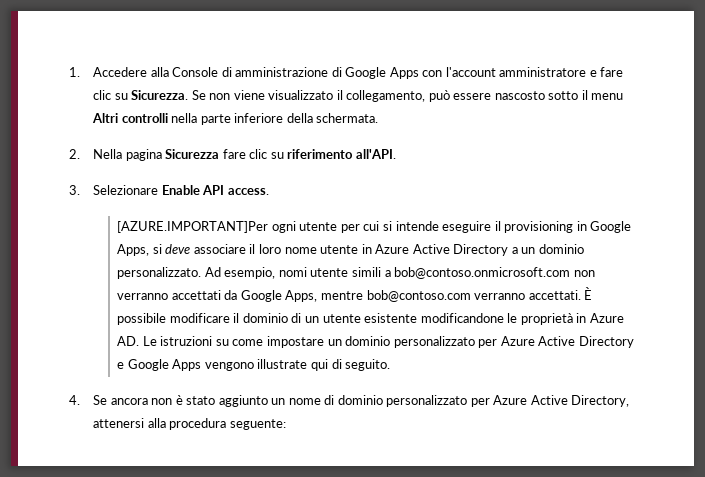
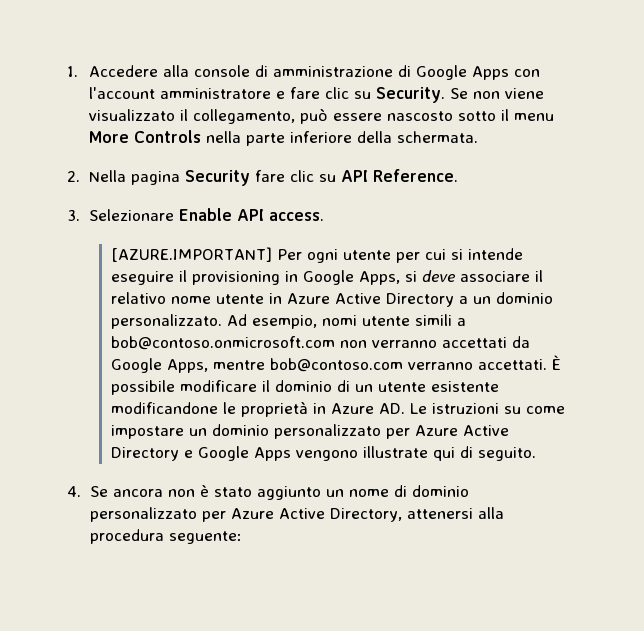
- 1. Accedere alla Console di amministrazione di Google Apps con l'account amministratore e fare clic su Sicurezza.
+ 1. Accedere alla console di amministrazione di Google Apps con l'account amministratore e fare clic su Security.
- Se non viene visualizzato il collegamento, può essere nascosto sotto il menu Altri controlli nella parte inferiore della schermata.
+ Se non viene visualizzato il collegamento, può essere nascosto sotto il menu More Controls nella parte inferiore della schermata.
- 2. Nella pagina Sicurezza fare clic su riferimento all'API.
+ 2. Nella pagina Security fare clic su API Reference.
- [AZURE.IMPORTANT]Per ogni utente per cui si intende eseguire il provisioning in Google Apps, si deve associare il loro nome utente in Azure Active Directory a un dominio personalizzato.
+ [AZURE.IMPORTANT] Per ogni utente per cui si intende eseguire il provisioning in Google Apps, si deve associare il relativo nome utente in Azure Active Directory a un dominio personalizzato.

